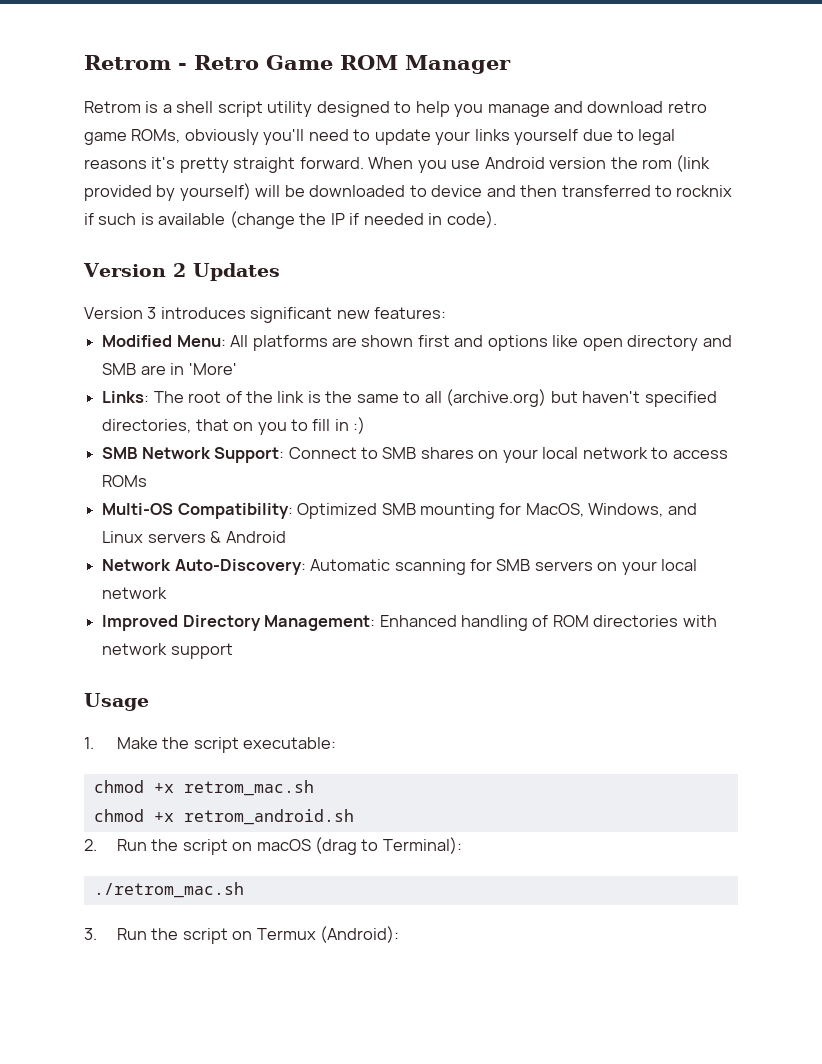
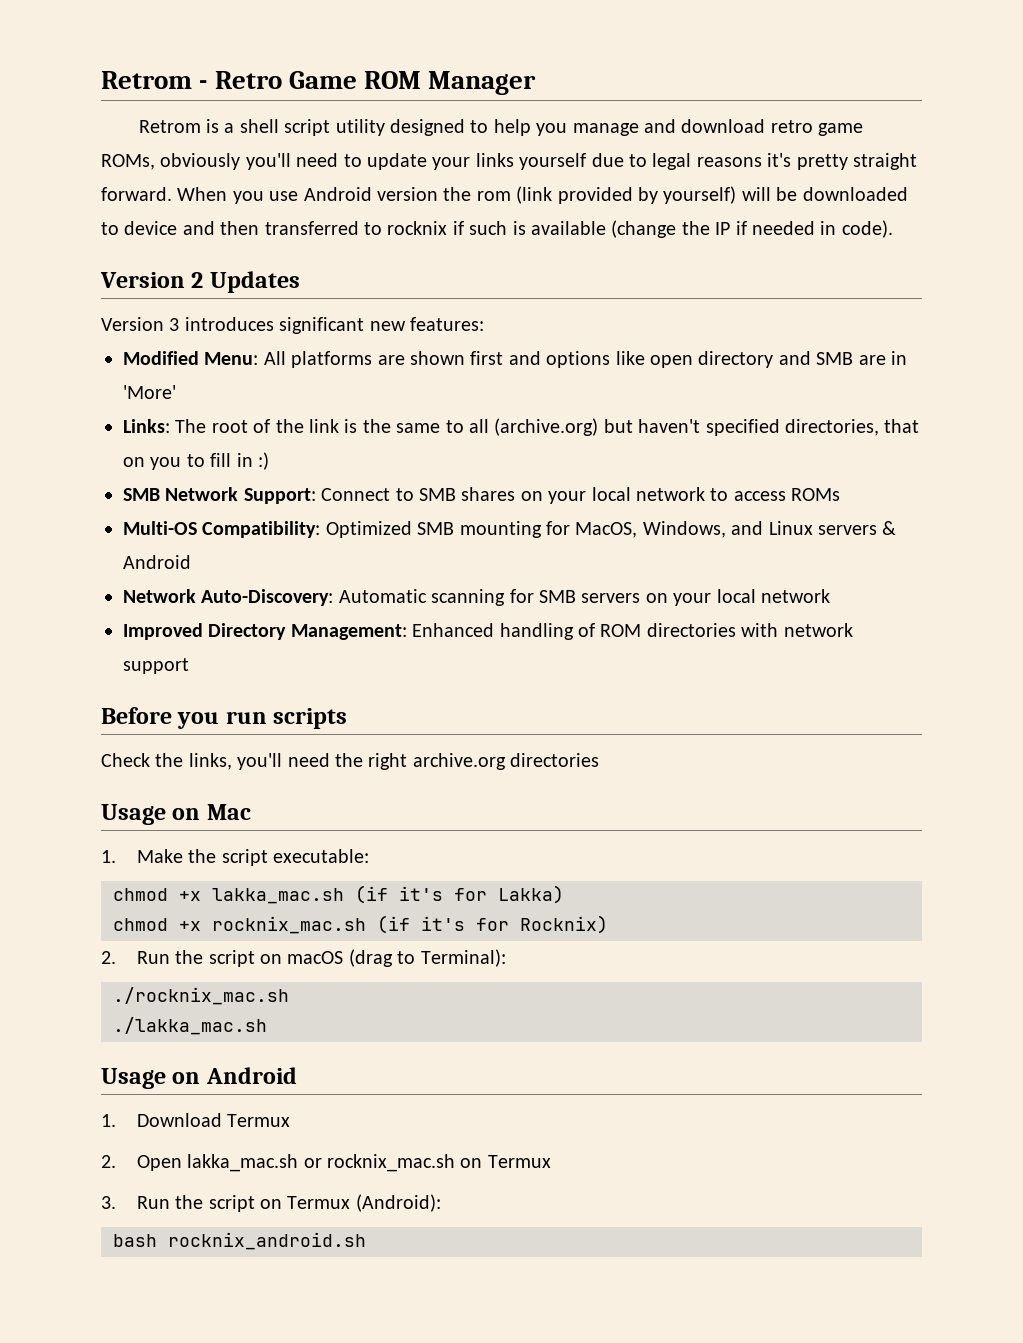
- Usage
+ Before you run scripts
+ Check the links, you'll need the right archive.org directories
+ Usage on Mac
- chmod +x retrom_mac.sh
- chmod +x retrom_android.sh
+ chmod +x lakka_mac.sh (if it's for Lakka)
+ chmod +x rocknix_mac.sh (if it's for Rocknix)
- ./retrom_mac.sh
+ ./rocknix_mac.sh
+ ./lakka_mac.sh
+ Usage on Android
+ 1. Download Termux
+ 2. Open lakka_mac.sh or rocknix_mac.sh on Termux
+ bash rocknix_android.sh

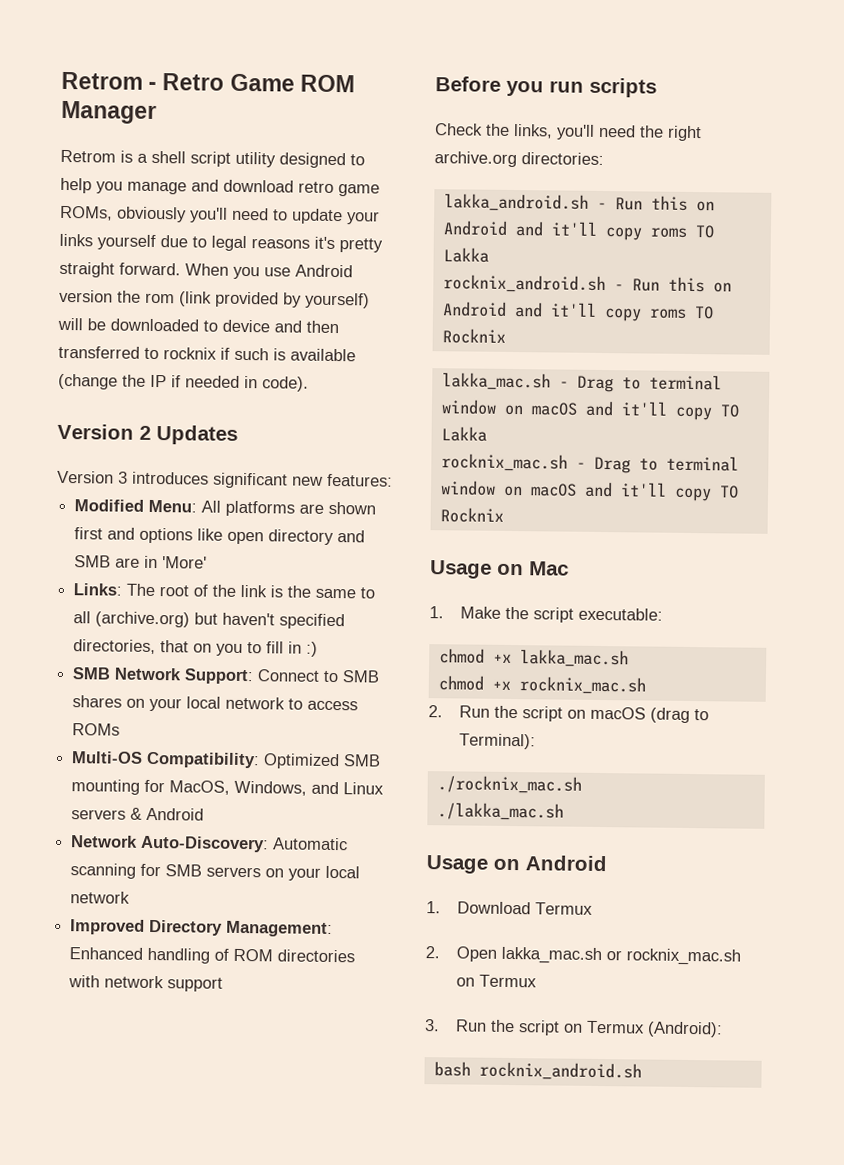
- Check the links, you'll need the right archive.org directories
+ Check the links, you'll need the right archive.org directories:
+ lakka_android.sh - Run this on Android and it'll copy roms TO Lakka
+ rocknix_android.sh - Run this on Android and it'll copy roms TO Rocknix
+ lakka_mac.sh - Drag to terminal window on macOS and it'll copy TO Lakka
+ rocknix_mac.sh - Drag to terminal window on macOS and it'll copy TO Rocknix
- chmod +x lakka_mac.sh (if it's for Lakka)
+ chmod +x lakka_mac.sh
- chmod +x rocknix_mac.sh (if it's for Rocknix)
+ chmod +x rocknix_mac.sh

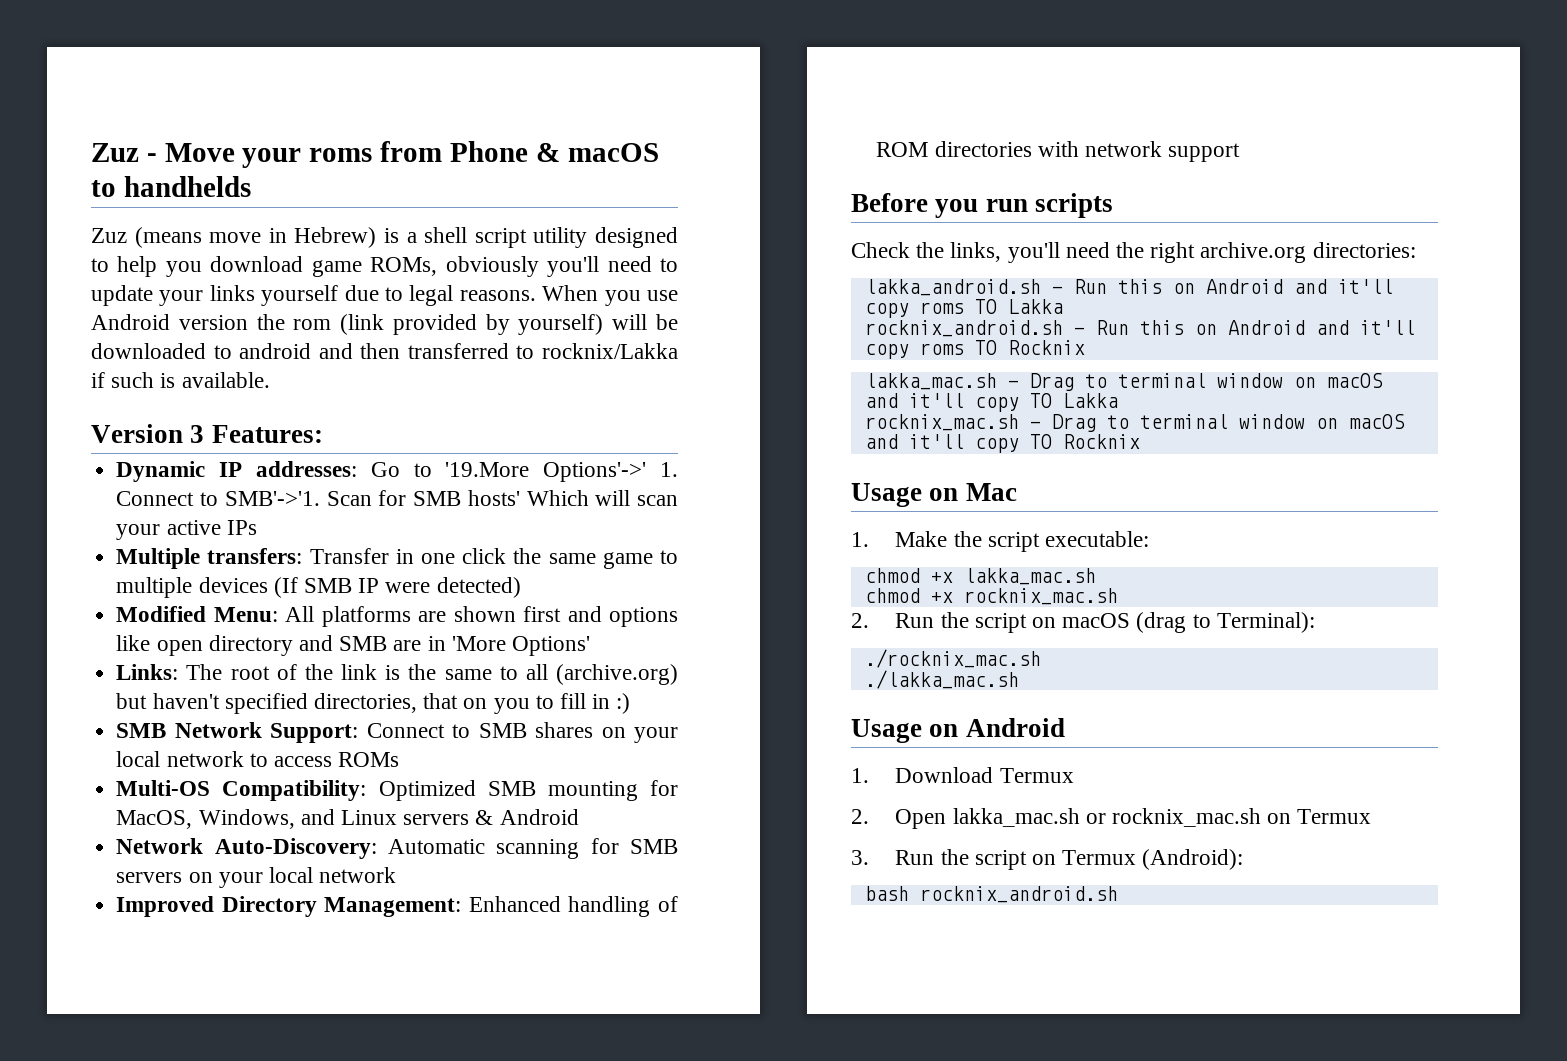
- Retrom - Retro Game ROM Manager
- Retrom is a shell script utility designed to help you manage and download retro game ROMs, obviously you'll need to update your links yourself due to legal reasons it's pretty straight forward.
+ Zuz - Move your roms from Phone & macOS to handhelds
+ Zuz (means move in Hebrew) is a shell script utility designed to help you download game ROMs, obviously you'll need to update your links yourself due to legal reasons.
- When you use Android version the rom (link provided by yourself) will be downloaded to device and then transferred to rocknix if such is available (change the IP if needed in code).
- Version 2 Updates
- Version 3 introduces significant new features:
+ When you use Android version the rom (link provided by yourself) will be downloaded to android and then transferred to rocknix/Lakka if such is available.
+ Version 3 Features:
+ Dynamic IP addresses: Go to '19.More Options'->' 1. Connect to SMB'->'1. Scan for SMB hosts' Which will scan your active IPs
+ Multiple transfers: Transfer in one click the same game to multiple devices (If SMB IP were detected)
- Modified Menu: All platforms are shown first and options like open directory and SMB are in 'More'
+ Modified Menu: All platforms are shown first and options like open directory and SMB are in 'More Options'

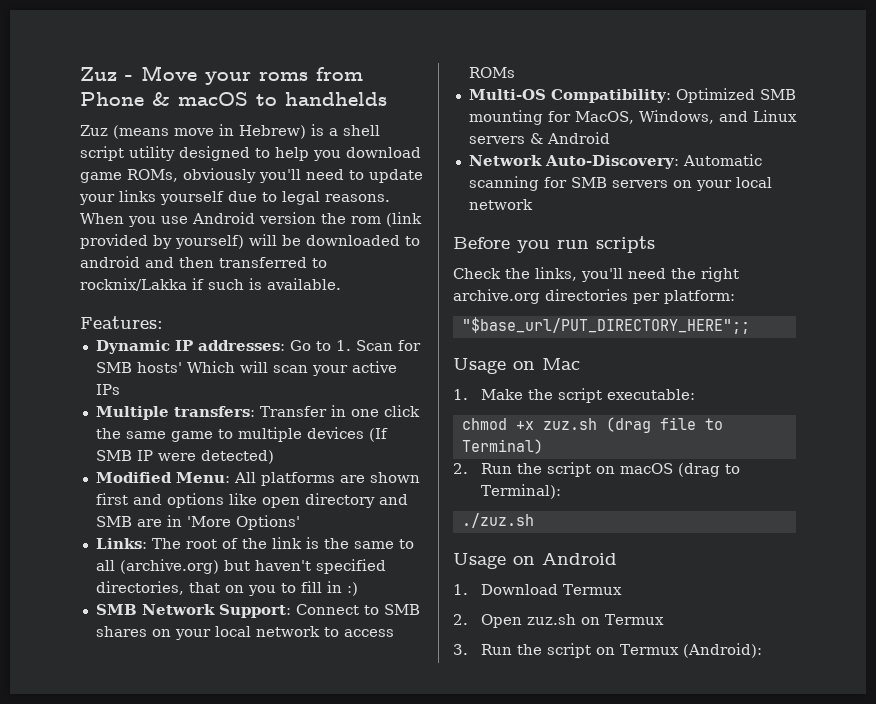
- Version 3 Features:
+ Features:
- Dynamic IP addresses: Go to '19.More Options'->' 1. Connect to SMB'->'1. Scan for SMB hosts' Which will scan your active IPs
+ Dynamic IP addresses: Go to 1. Scan for SMB hosts' Which will scan your active IPs
- Improved Directory Management: Enhanced handling of ROM directories with network support
- Check the links, you'll need the right archive.org directories:
- lakka_android.sh - Run this on Android and it'll copy roms TO Lakka
- rocknix_android.sh - Run this on Android and it'll copy roms TO Rocknix
- lakka_mac.sh - Drag to terminal window on macOS and it'll copy TO Lakka
- rocknix_mac.sh - Drag to terminal window on macOS and it'll copy TO Rocknix
+ Check the links, you'll need the right archive.org directories per platform:
+ "$base_url/PUT_DIRECTORY_HERE";;
- chmod +x lakka_mac.sh
- chmod +x rocknix_mac.sh
+ chmod +x zuz.sh (drag file to Terminal)
- ./rocknix_mac.sh
- ./lakka_mac.sh
+ ./zuz.sh
- 2. Open lakka_mac.sh or rocknix_mac.sh on Termux
+ 2. Open zuz.sh on Termux
- bash rocknix_android.sh

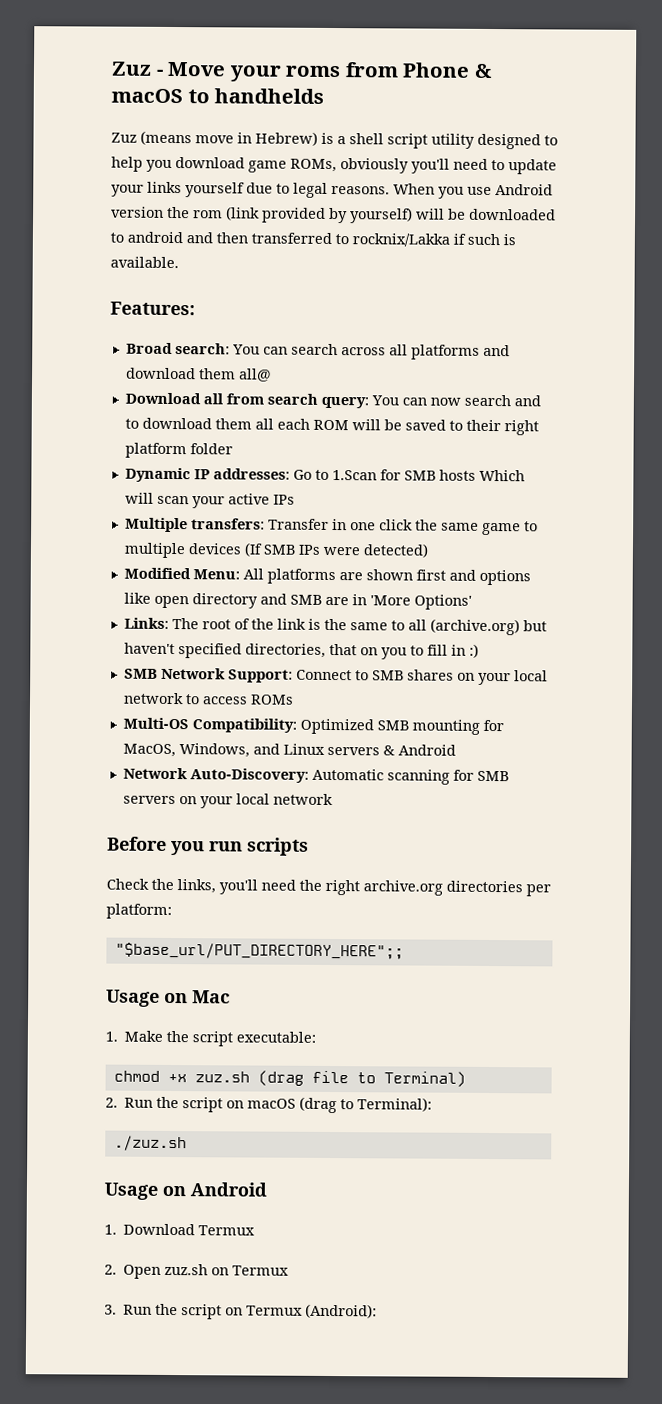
+ Broad search: You can search across all platforms and download them all@
+ Download all from search query: You can now search and to download them all each ROM will be saved to their right platform folder
- Dynamic IP addresses: Go to 1. Scan for SMB hosts' Which will scan your active IPs
+ Dynamic IP addresses: Go to 1.Scan for SMB hosts Which will scan your active IPs
- Multiple transfers: Transfer in one click the same game to multiple devices (If SMB IP were detected)
+ Multiple transfers: Transfer in one click the same game to multiple devices (If SMB IPs were detected)

